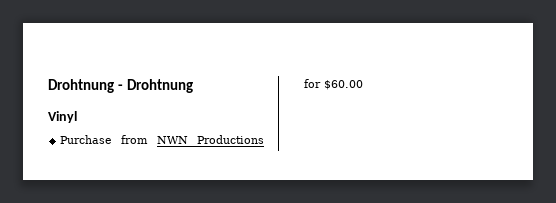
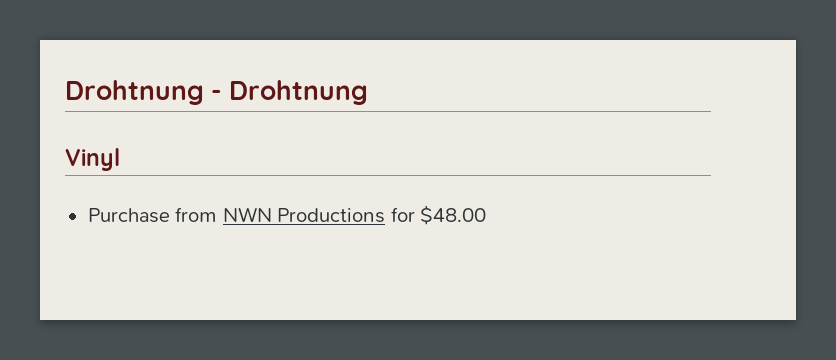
- Purchase from NWN Productions for $60.00
+ Purchase from NWN Productions for $48.00

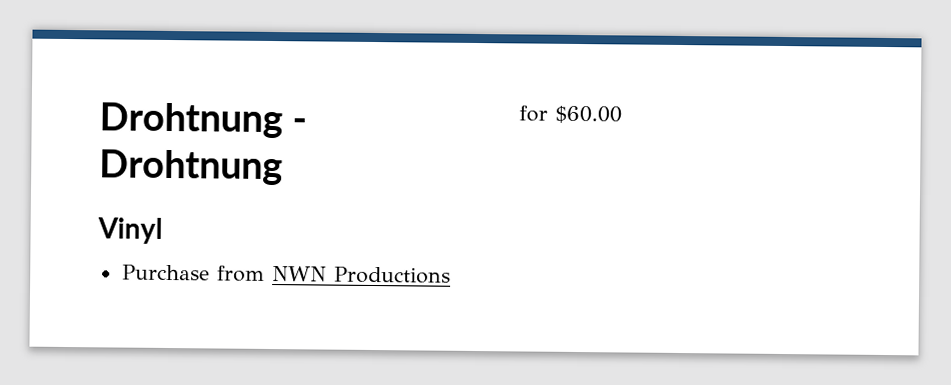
- Purchase from NWN Productions for $48.00
+ Purchase from NWN Productions for $60.00

